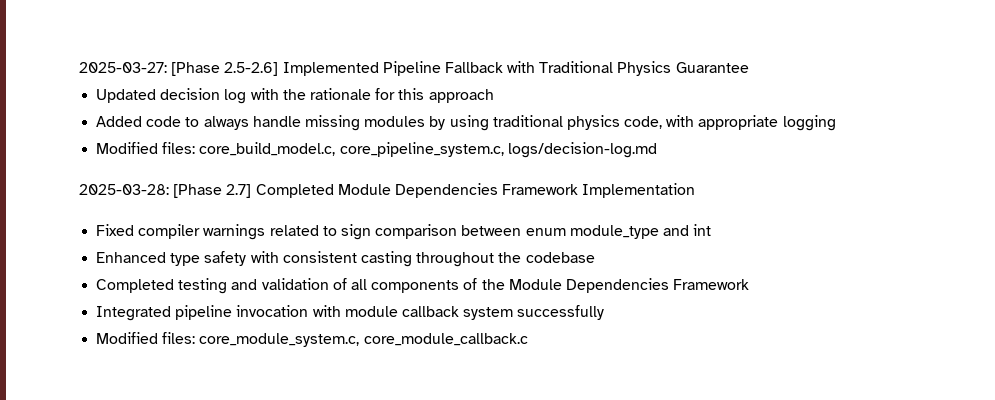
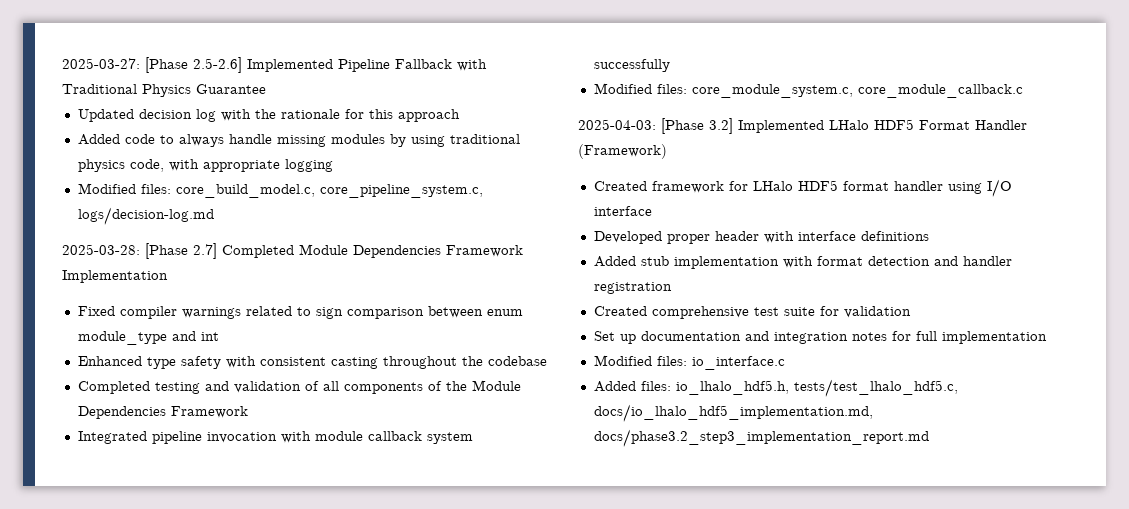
+ 2025-04-03: [Phase 3.2] Implemented LHalo HDF5 Format Handler (Framework)
+ Created framework for LHalo HDF5 format handler using I/O interface
+ Developed proper header with interface definitions
+ Added stub implementation with format detection and handler registration
+ Created comprehensive test suite for validation
+ Set up documentation and integration notes for full implementation
+ Modified files: io_interface.c
+ Added files: io_lhalo_hdf5.h, tests/test_lhalo_hdf5.c, docs/io_lhalo_hdf5_implementation.md, docs/phase3.2_step3_implementation_report.md

